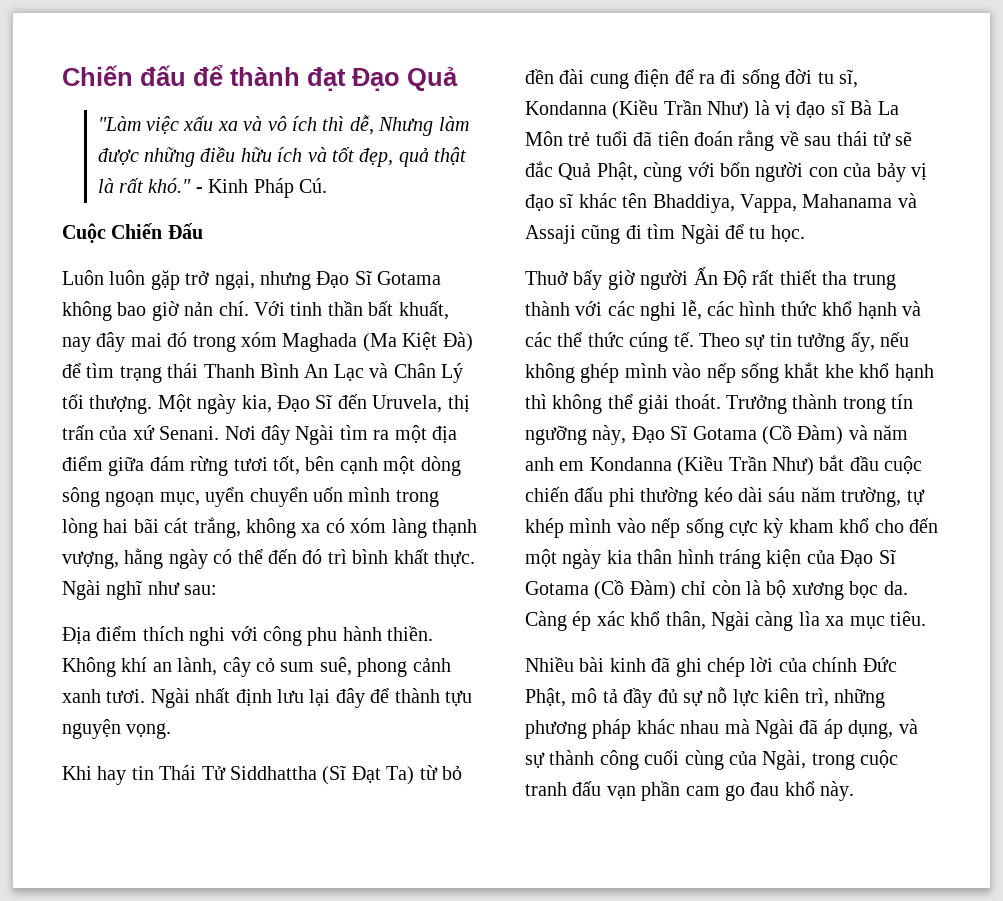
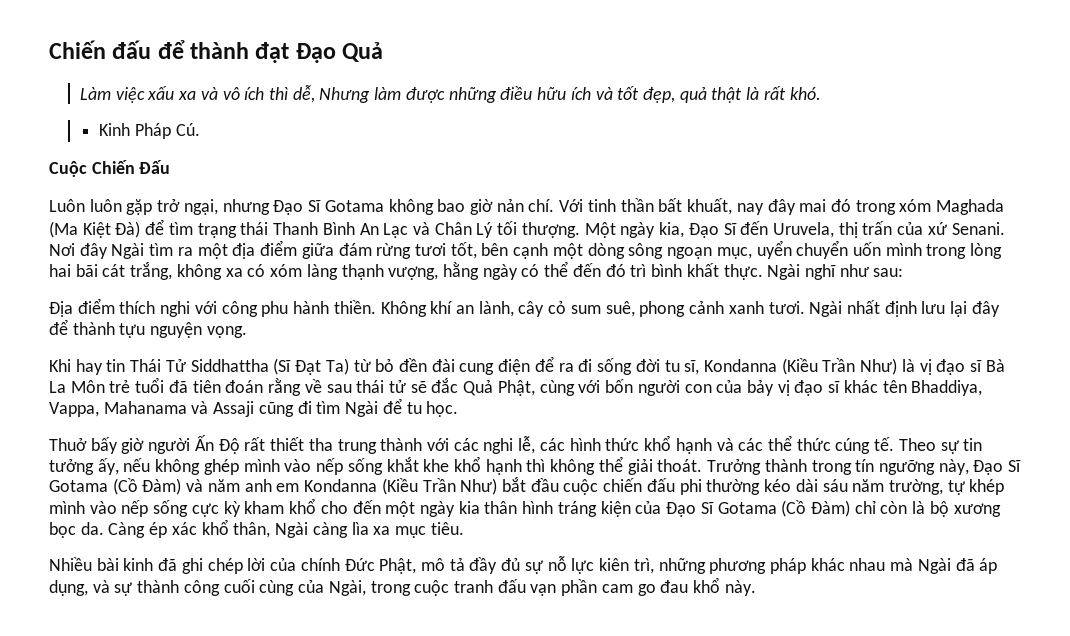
- "Làm việc xấu xa và vô ích thì dễ, Nhưng làm được những điều hữu ích và tốt đẹp, quả thật là rất khó." - Kinh Pháp Cú.
+ Làm việc xấu xa và vô ích thì dễ, Nhưng làm được những điều hữu ích và tốt đẹp, quả thật là rất khó.
+ Kinh Pháp Cú.

